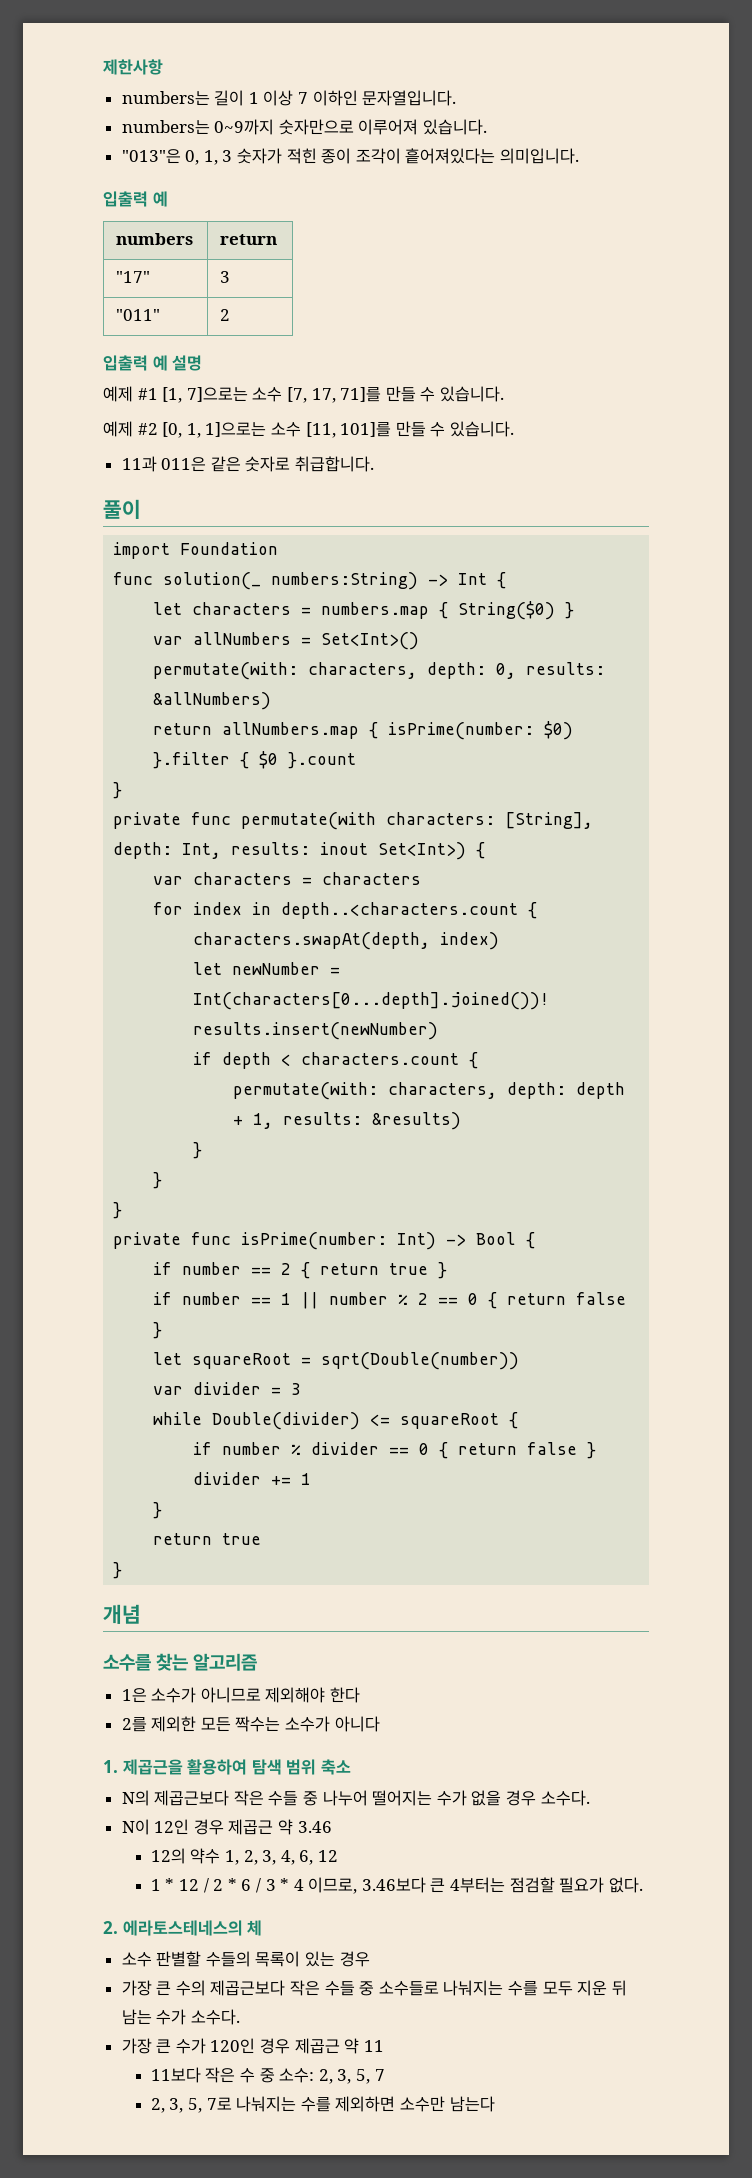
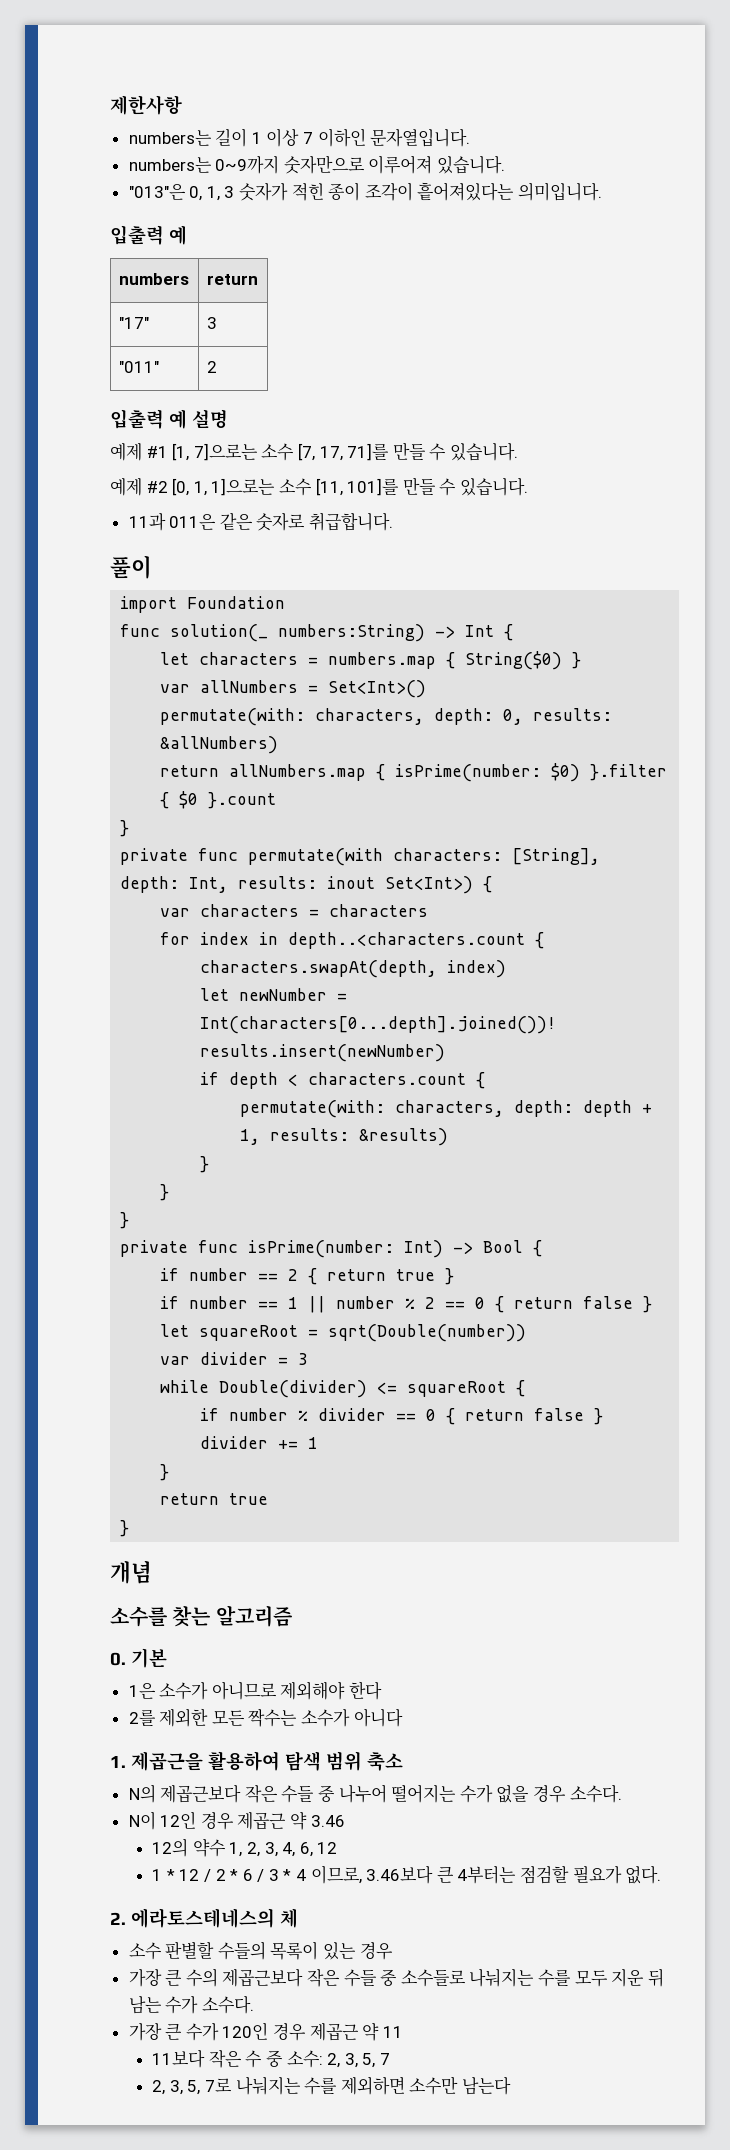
+ 0. 기본

